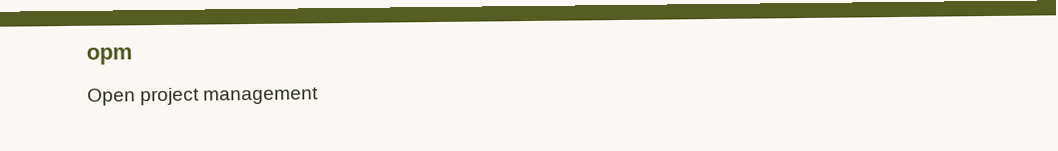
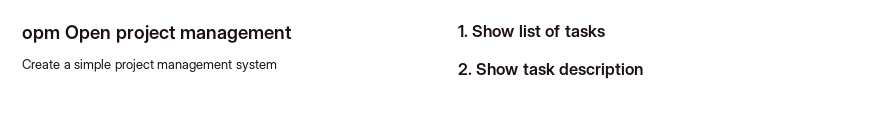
- opm
- Open project management
+ opm Open project management
+ Create a simple project management system
+ 1. Show list of tasks
+ 2. Show task description

